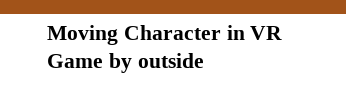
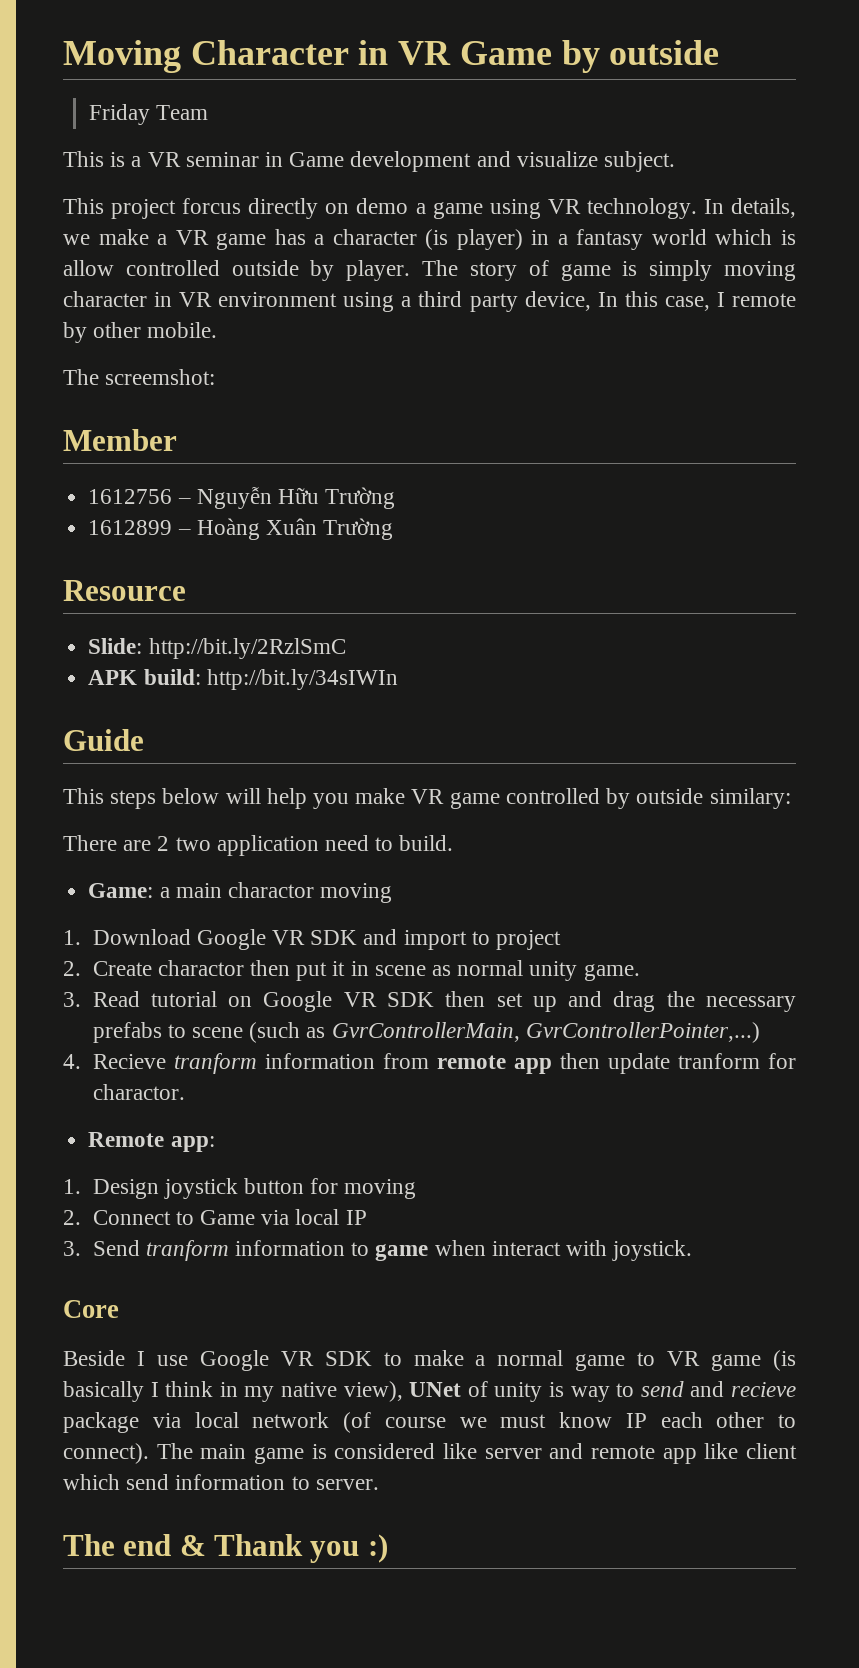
+ Friday Team
+ This is a VR seminar in Game development and visualize subject.
+ This project forcus directly on demo a game using VR technology. In details, we make a VR game has a character (is player) in a fantasy world which is allow controlled outside by player. The story of game is simply moving character in VR environment using a third party device, In this case, I remote by other mobile.
+ The screemshot:
+ Member
+ 1612756 – Nguyễn Hữu Trường
+ 1612899 – Hoàng Xuân Trường
+ Resource
+ Slide: http://bit.ly/2RzlSmC
+ APK build: http://bit.ly/34sIWIn
+ Guide
+ This steps below will help you make VR game controlled by outside similary:
+ There are 2 two application need to build.
+ Game: a main charactor moving
+ 1. Download Google VR SDK and import to project
+ 2. Create charactor then put it in scene as normal unity game.
+ 3. Read tutorial on Google VR SDK then set up and drag the necessary prefabs to scene (such as GvrControllerMain, GvrControllerPointer,...)
+ 4. Recieve tranform information from remote app then update tranform for charactor.
+ Remote app:
+ 1. Design joystick button for moving
+ 2. Connect to Game via local IP
+ 3. Send tranform information to game when interact with joystick.
+ Core
+ Beside I use Google VR SDK to make a normal game to VR game (is basically I think in my native view), UNet of unity is way to send and recieve package via local network (of course we must know IP each other to connect). The main game is considered like server and remote app like client which send information to server.
+ The end & Thank you :)

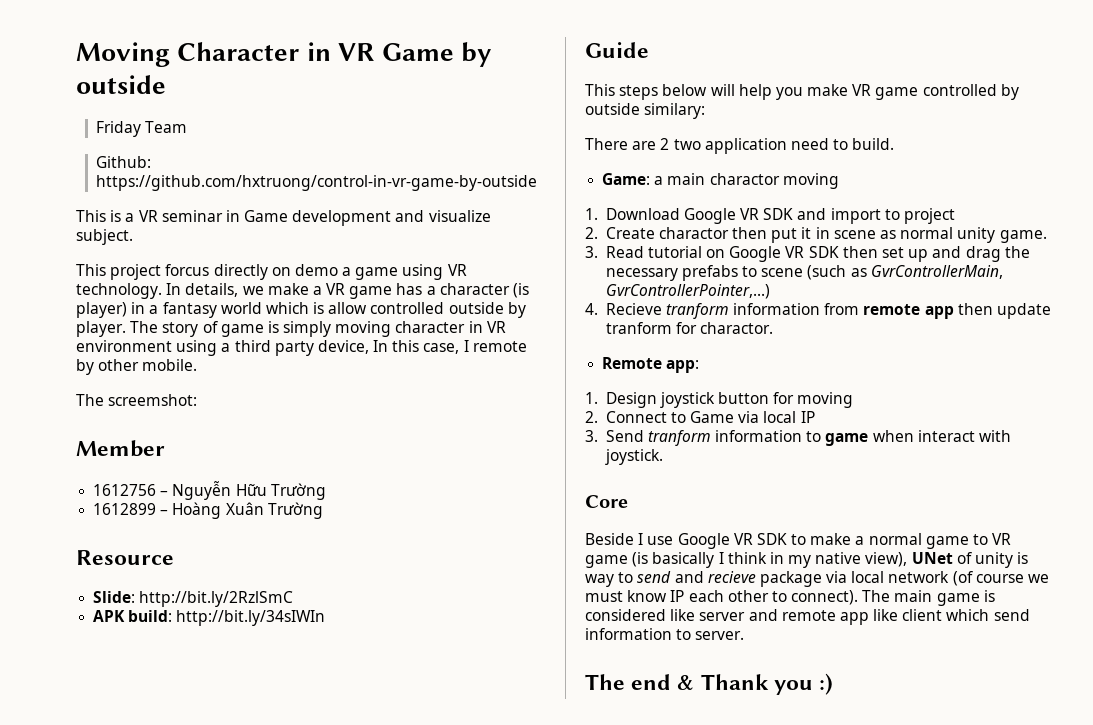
+ Github: https://github.com/hxtruong/control-in-vr-game-by-outside

